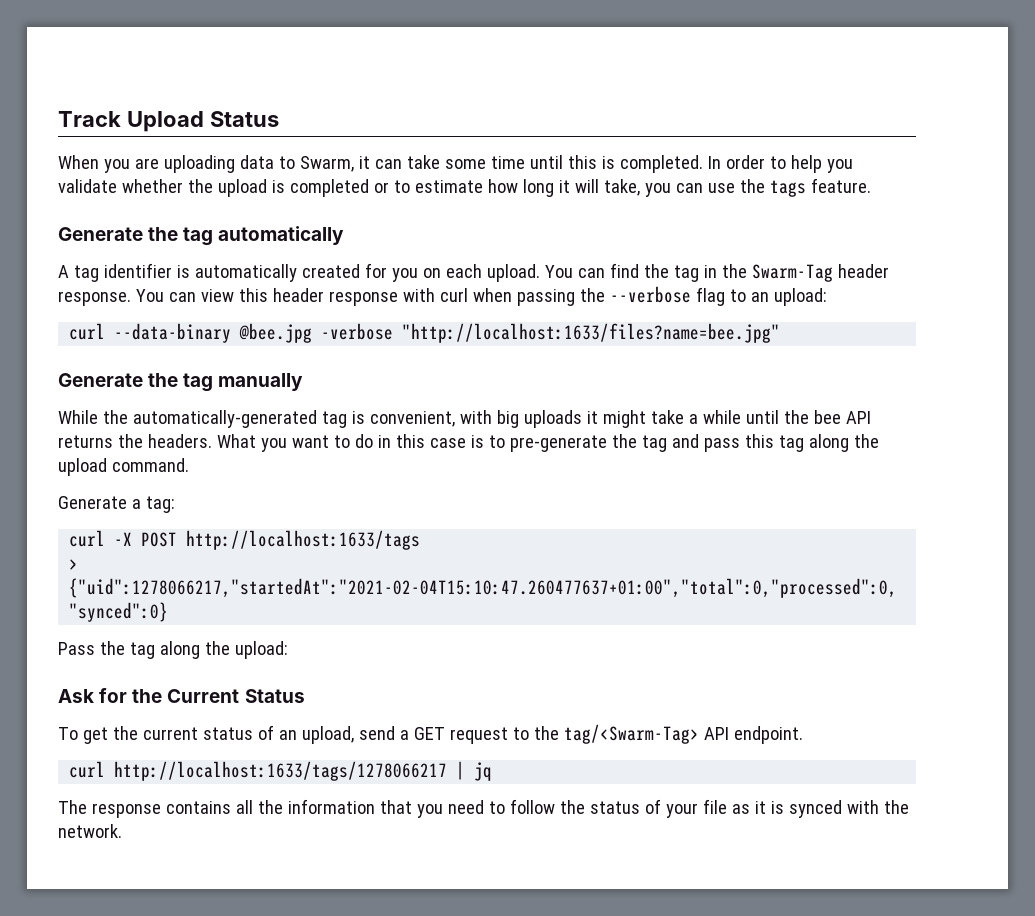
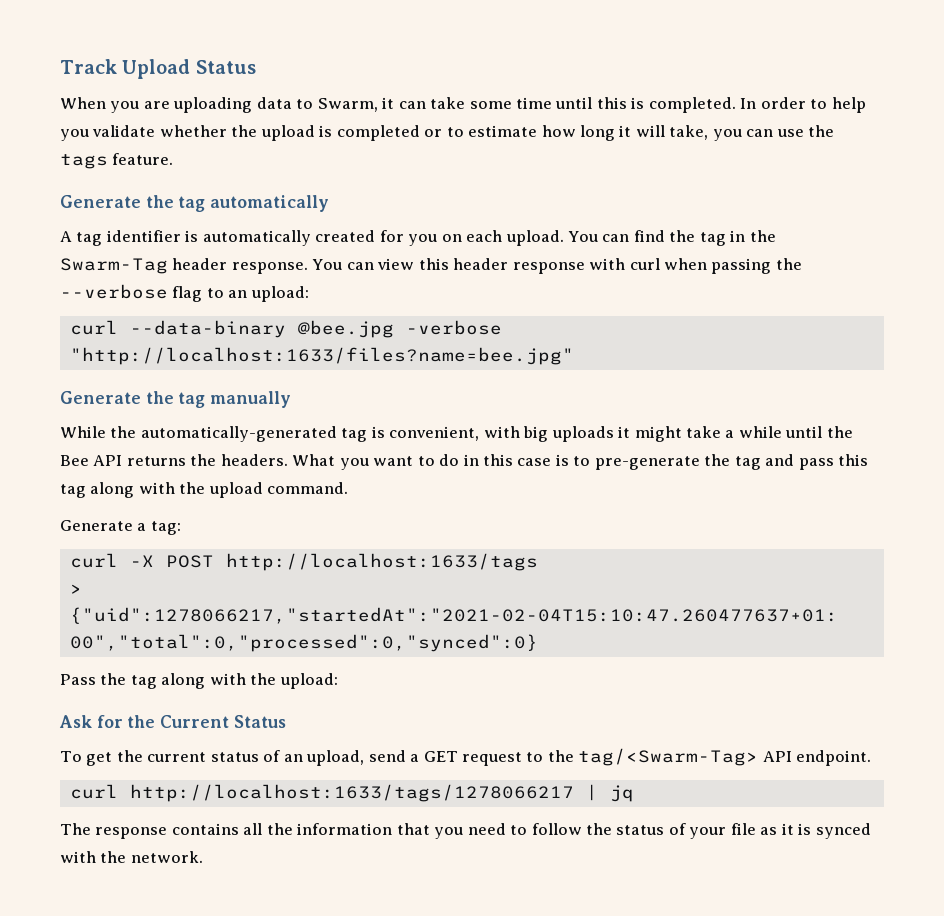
- While the automatically-generated tag is convenient, with big uploads it might take a while until the bee API returns the headers.
+ While the automatically-generated tag is convenient, with big uploads it might take a while until the Bee API returns the headers.
- What you want to do in this case is to pre-generate the tag and pass this tag along the upload command.
+ What you want to do in this case is to pre-generate the tag and pass this tag along with the upload command.
- Pass the tag along the upload:
+ Pass the tag along with the upload:

